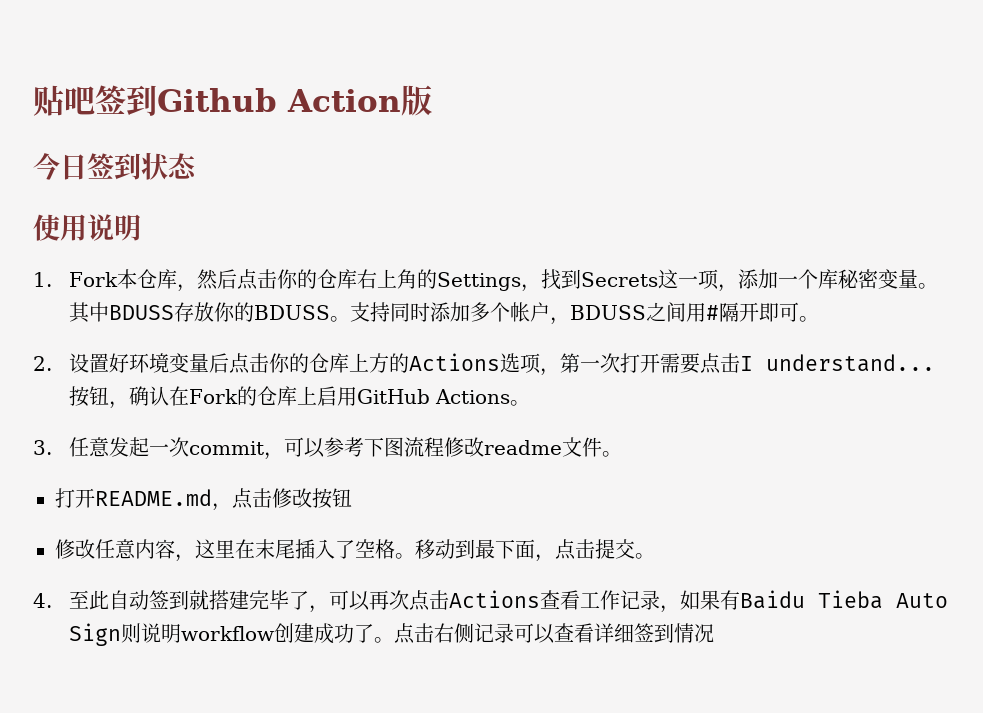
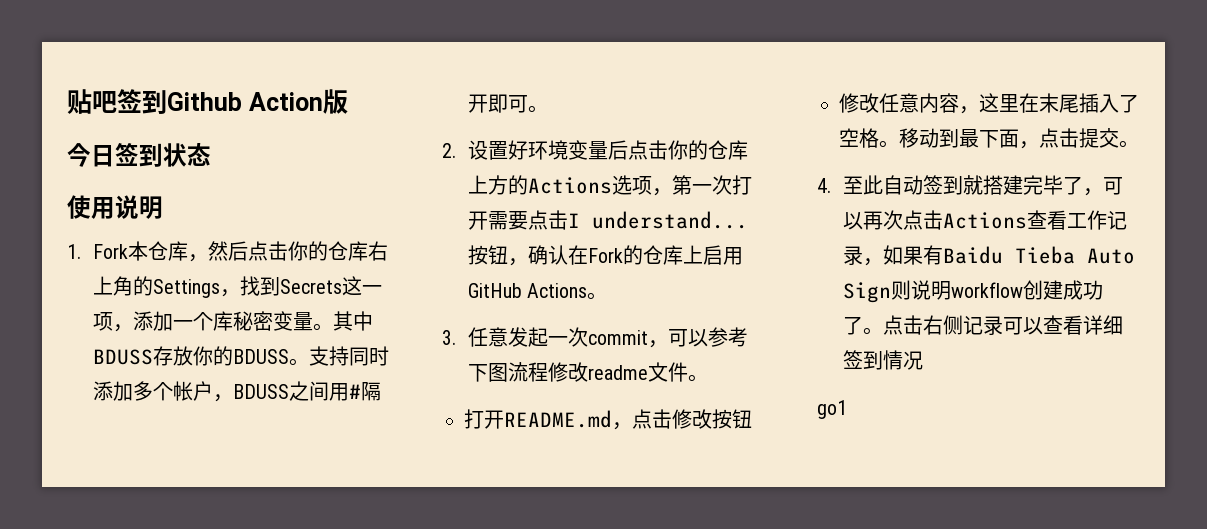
+ go1

